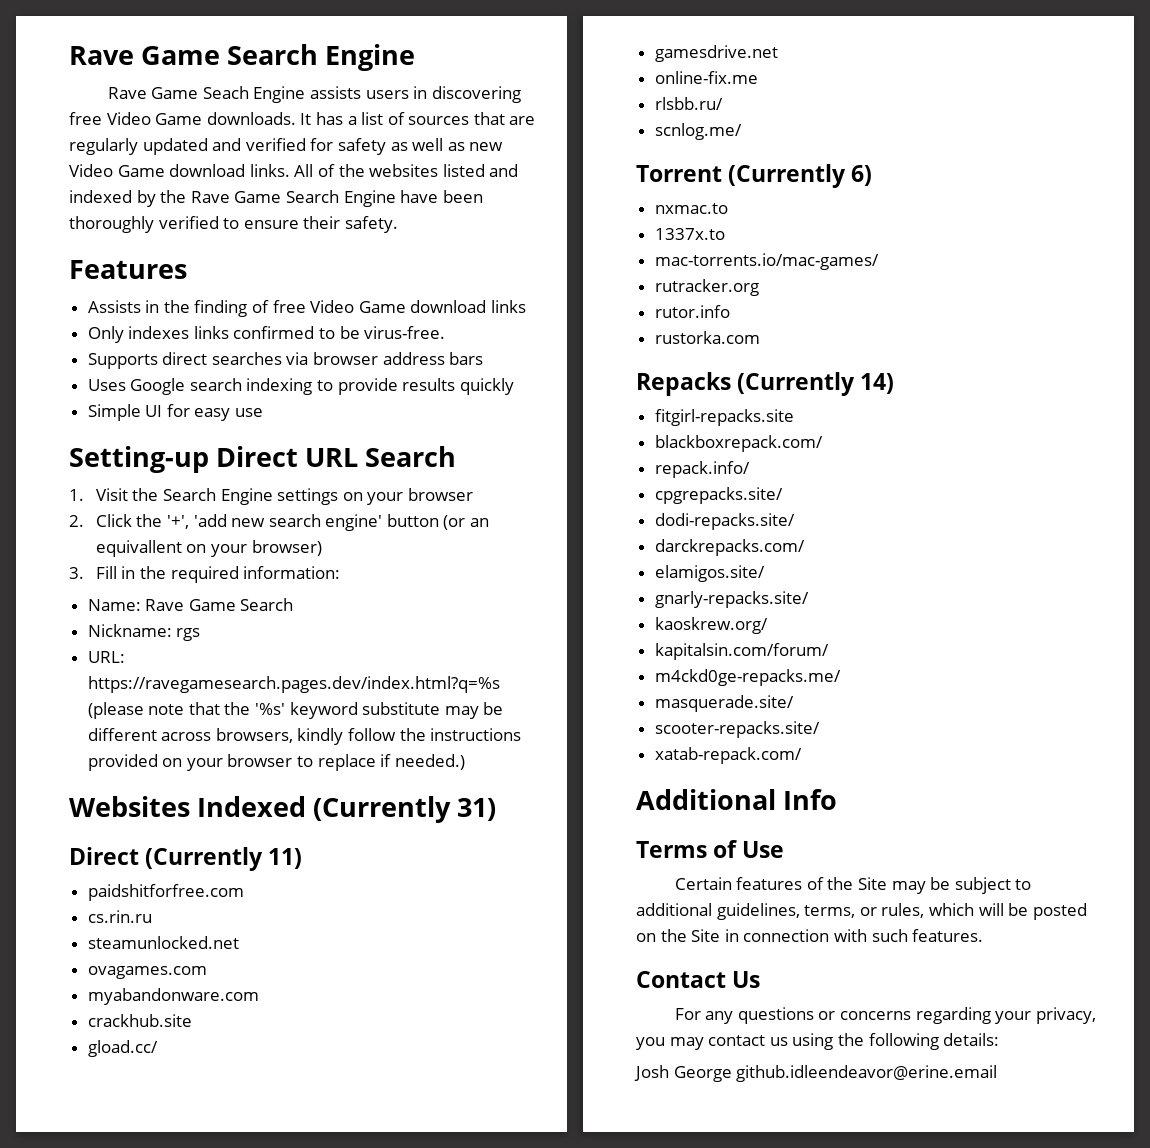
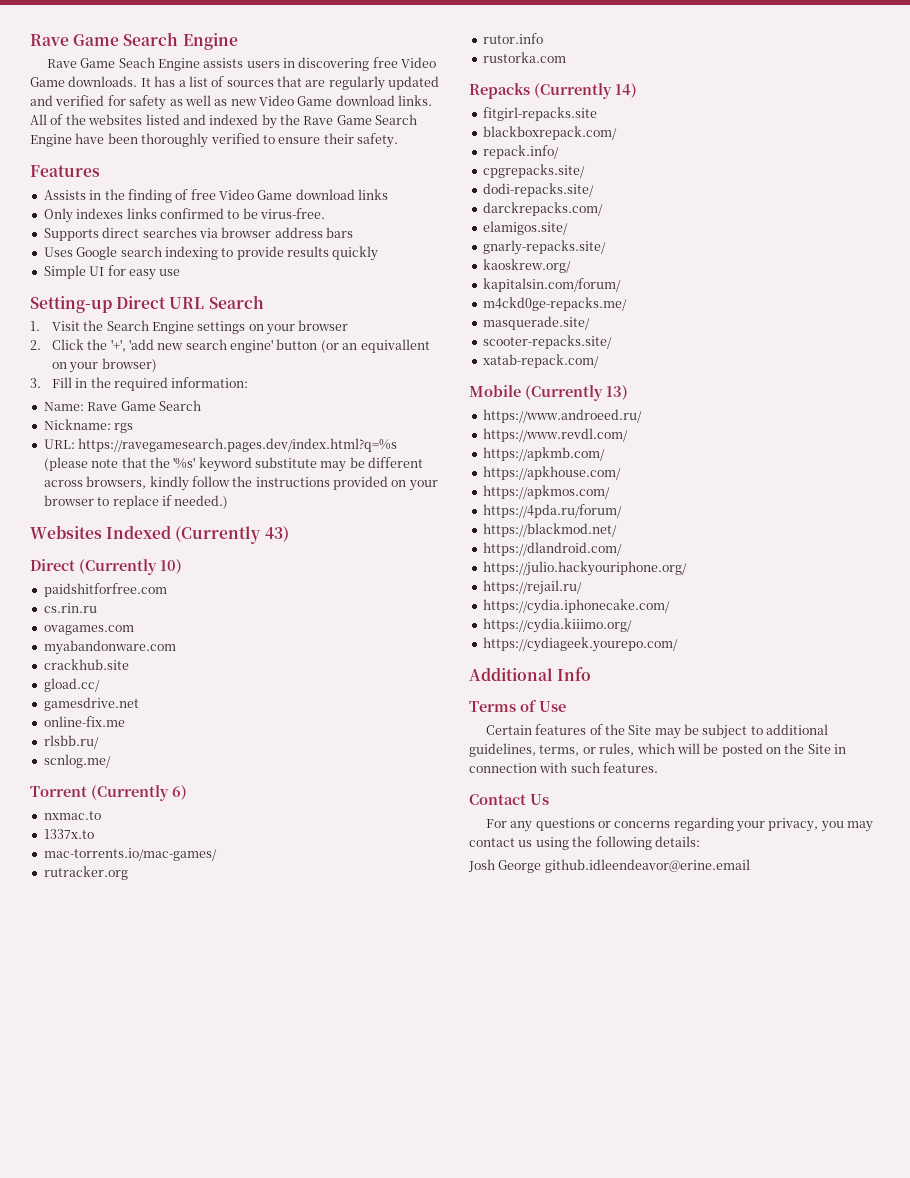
- Websites Indexed (Currently 31)
+ Websites Indexed (Currently 43)
- Direct (Currently 11)
+ Direct (Currently 10)
- steamunlocked.net
+ Mobile (Currently 13)
+ https://www.androeed.ru/
+ https://www.revdl.com/
+ https://apkmb.com/
+ https://apkhouse.com/
+ https://apkmos.com/
+ https://4pda.ru/forum/
+ https://blackmod.net/
+ https://dlandroid.com/
+ https://julio.hackyouriphone.org/
+ https://rejail.ru/
+ https://cydia.iphonecake.com/
+ https://cydia.kiiimo.org/
+ https://cydiageek.yourepo.com/

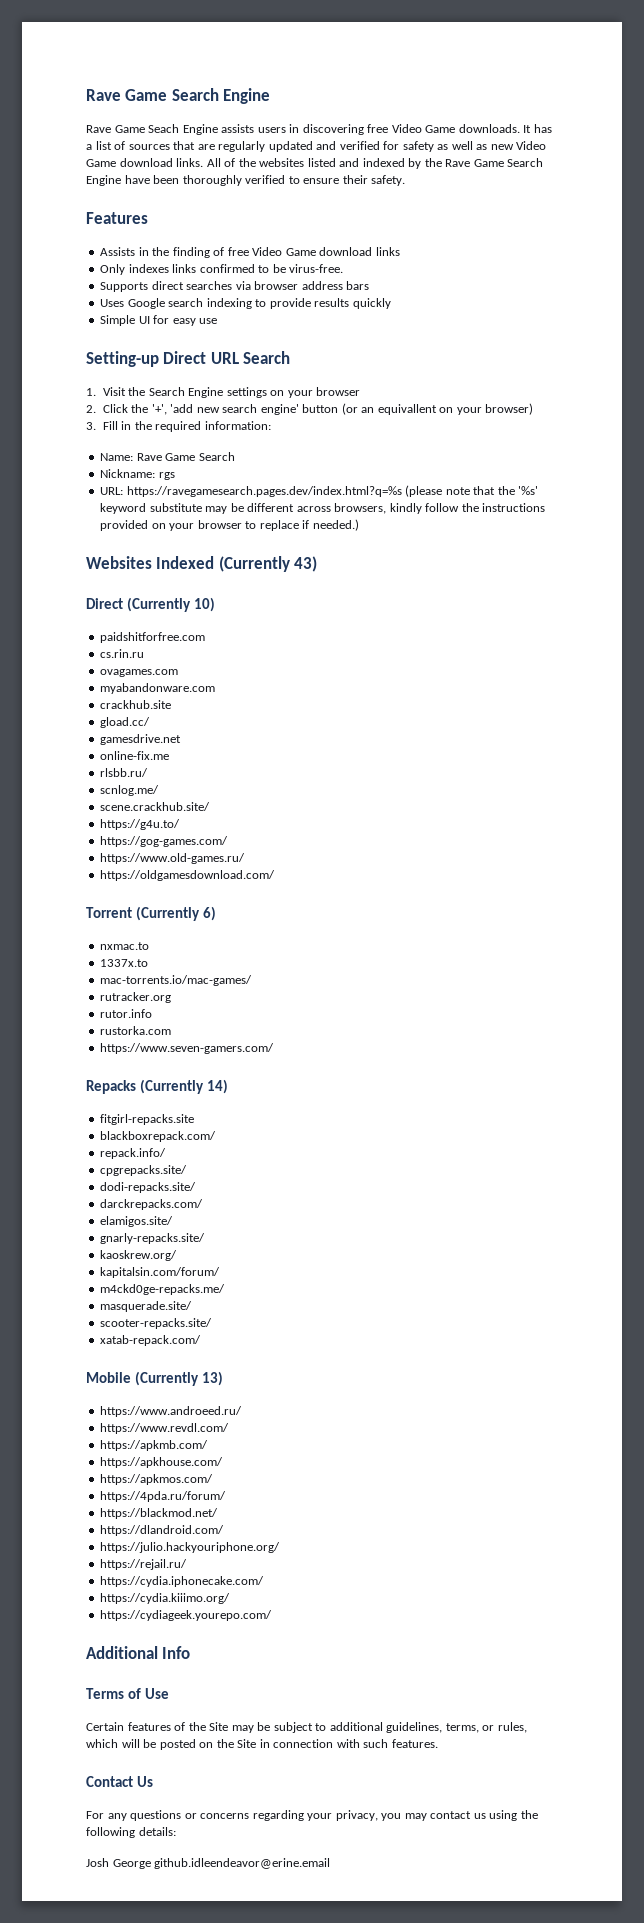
+ scene.crackhub.site/
+ https://g4u.to/
+ https://gog-games.com/
+ https://www.old-games.ru/
+ https://oldgamesdownload.com/
+ https://www.seven-gamers.com/

